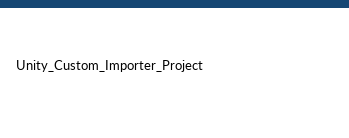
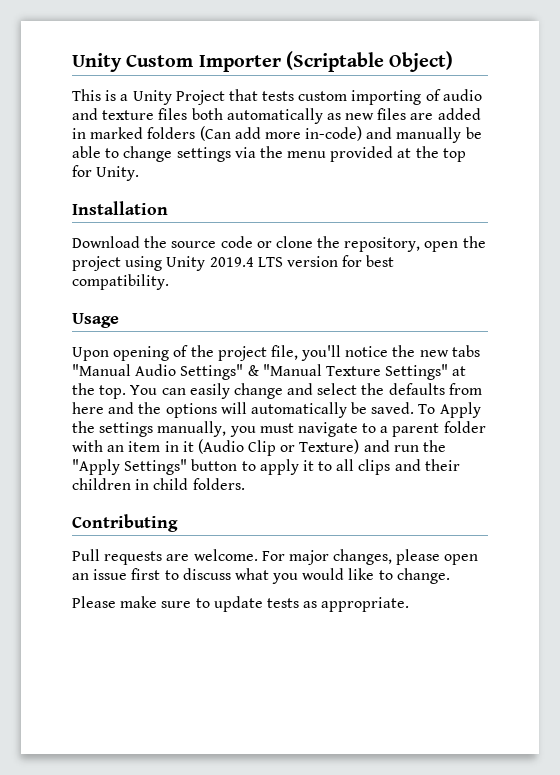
- Unity_Custom_Importer_Project
+ Unity Custom Importer (Scriptable Object)
+ This is a Unity Project that tests custom importing of audio and texture files both automatically as new files are added in marked folders (Can add more in-code) and manually be able to change settings via the menu provided at the top for Unity.
+ Installation
+ Download the source code or clone the repository, open the project using Unity 2019.4 LTS version for best compatibility.
+ Usage
+ Upon opening of the project file, you'll notice the new tabs "Manual Audio Settings" & "Manual Texture Settings" at the top. You can easily change and select the defaults from here and the options will automatically be saved. To Apply the settings manually, you must navigate to a parent folder with an item in it (Audio Clip or Texture) and run the "Apply Settings" button to apply it to all clips and their children in child folders.
+ Contributing
+ Pull requests are welcome. For major changes, please open an issue first to discuss what you would like to change.
+ Please make sure to update tests as appropriate.

